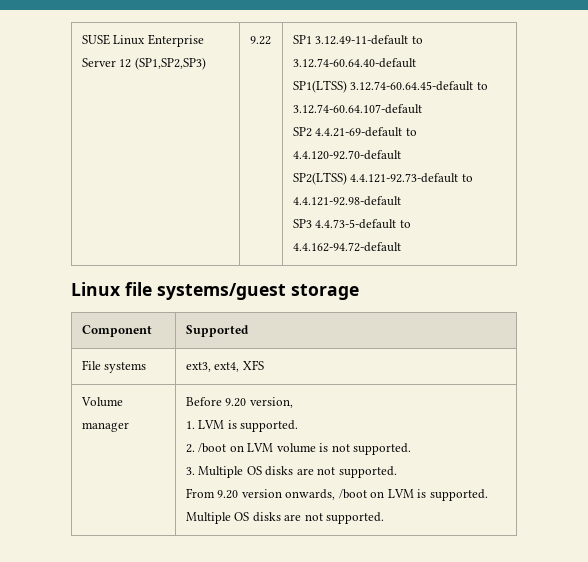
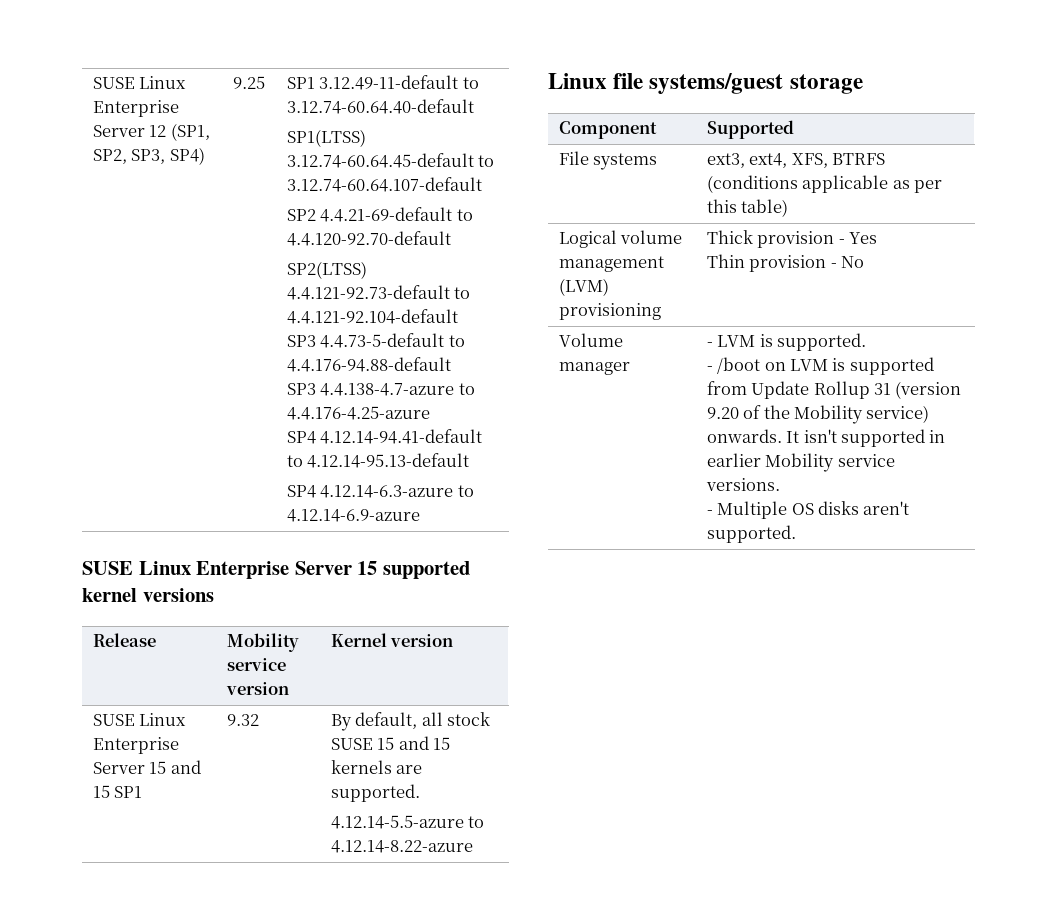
- SUSE Linux Enterprise Server 12 (SP1,SP2,SP3) | 9.22
+ SUSE Linux Enterprise Server 12 (SP1, SP2, SP3, SP4) | 9.25
- SP2(LTSS) 4.4.121-92.73-default to 4.4.121-92.98-default
+ SP2(LTSS) 4.4.121-92.73-default to 4.4.121-92.104-default
- SP3 4.4.73-5-default to 4.4.162-94.72-default
+ SP3 4.4.73-5-default to 4.4.176-94.88-default
+ SP3 4.4.138-4.7-azure to 4.4.176-4.25-azure
+ SP4 4.12.14-94.41-default to 4.12.14-95.13-default
+ SP4 4.12.14-6.3-azure to 4.12.14-6.9-azure
+ SUSE Linux Enterprise Server 15 supported kernel versions
+ Release | Mobility service version | Kernel version
+ SUSE Linux Enterprise Server 15 and 15 SP1 | 9.32 | By default, all stock SUSE 15 and 15 kernels are supported.
+ 4.12.14-5.5-azure to 4.12.14-8.22-azure
- File systems | ext3, ext4, XFS
- Volume manager | Before 9.20 version,
- 1. LVM is supported.
- 2. /boot on LVM volume is not supported.
- 3. Multiple OS disks are not supported.
- From 9.20 version onwards, /boot on LVM is supported. Multiple OS disks are not supported.
+ File systems | ext3, ext4, XFS, BTRFS (conditions applicable as per this table)
+ Logical volume management (LVM) provisioning | Thick provision - Yes
+ Thin provision - No
+ Volume manager | - LVM is supported.
+ - /boot on LVM is supported from Update Rollup 31 (version 9.20 of the Mobility service) onwards. It isn't supported in earlier Mobility service versions.
+ - Multiple OS disks aren't supported.

